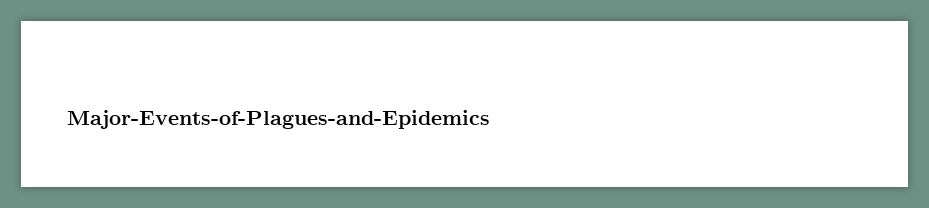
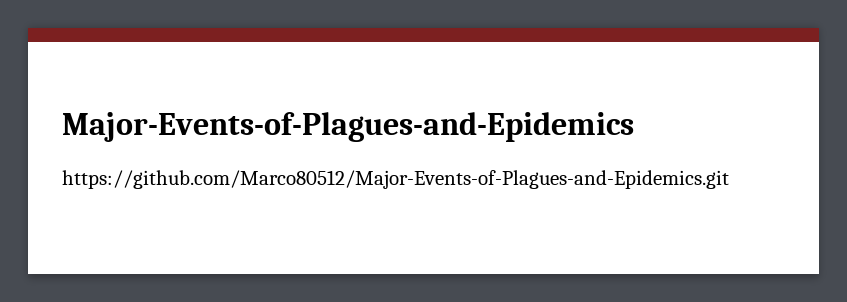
+ https://github.com/Marco80512/Major-Events-of-Plagues-and-Epidemics.git

